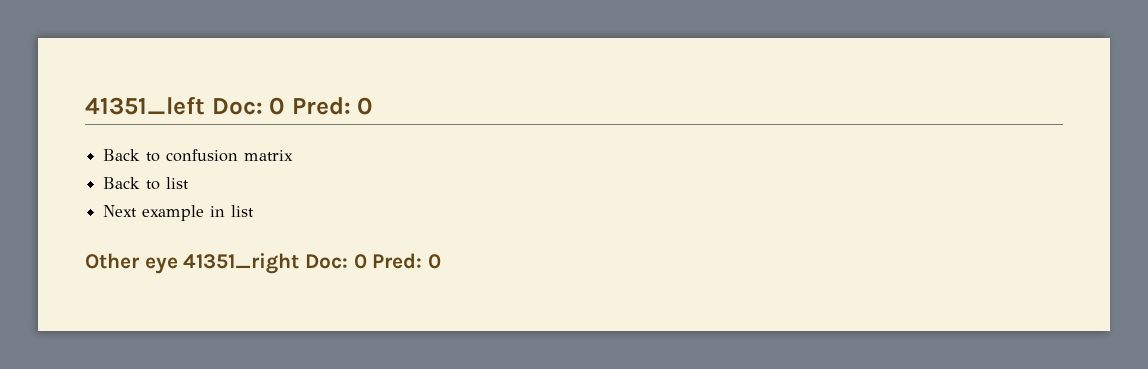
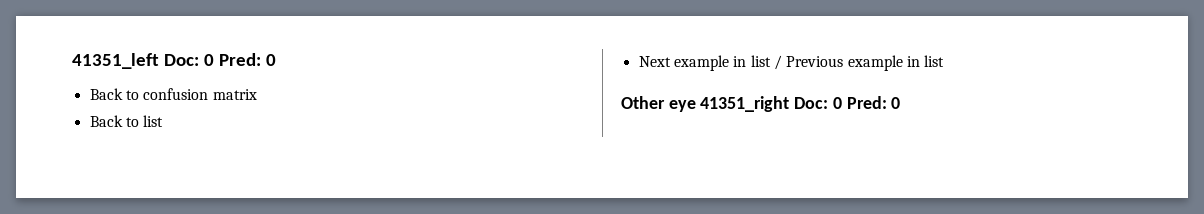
- Next example in list
+ Next example in list / Previous example in list

